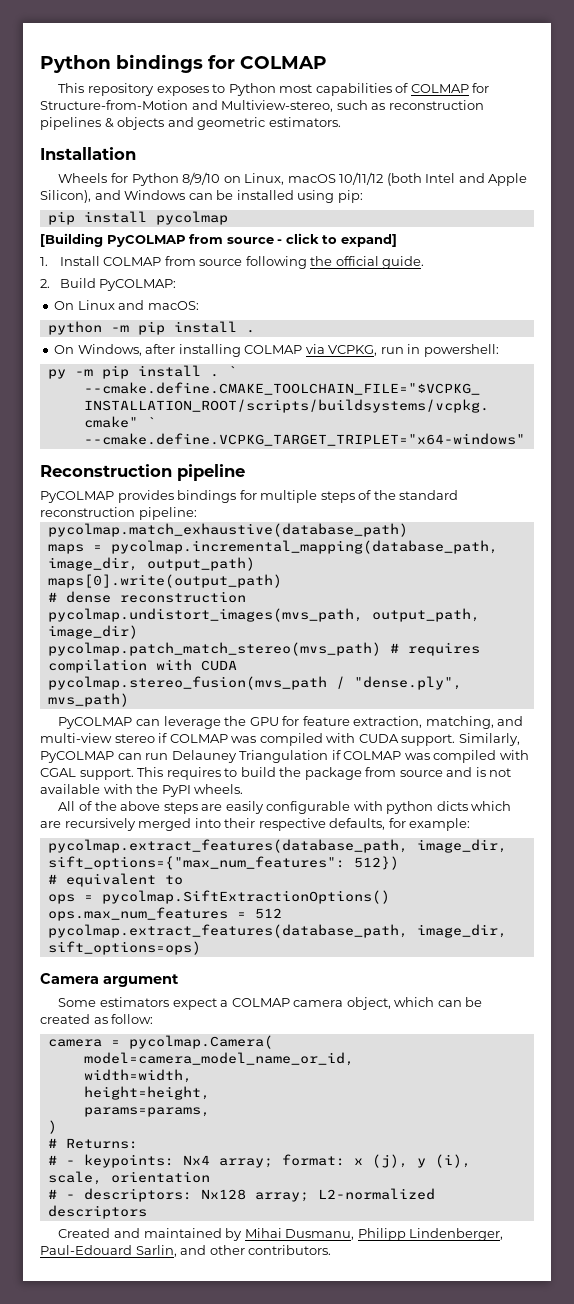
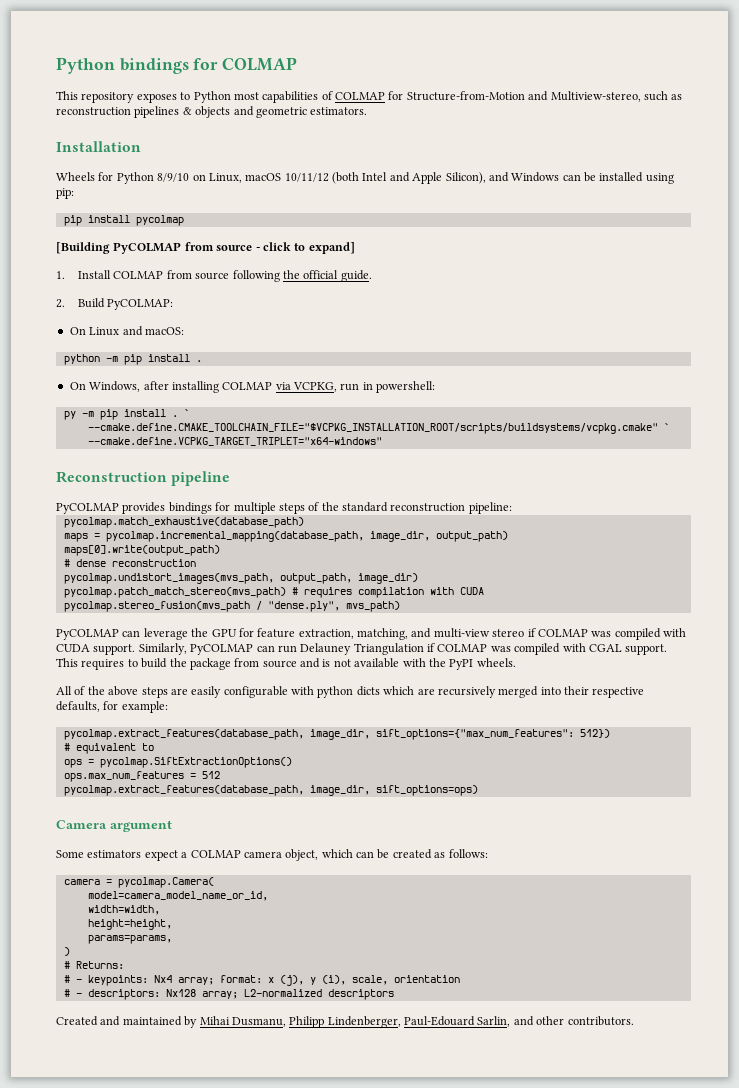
- Some estimators expect a COLMAP camera object, which can be created as follow:
+ Some estimators expect a COLMAP camera object, which can be created as follows:

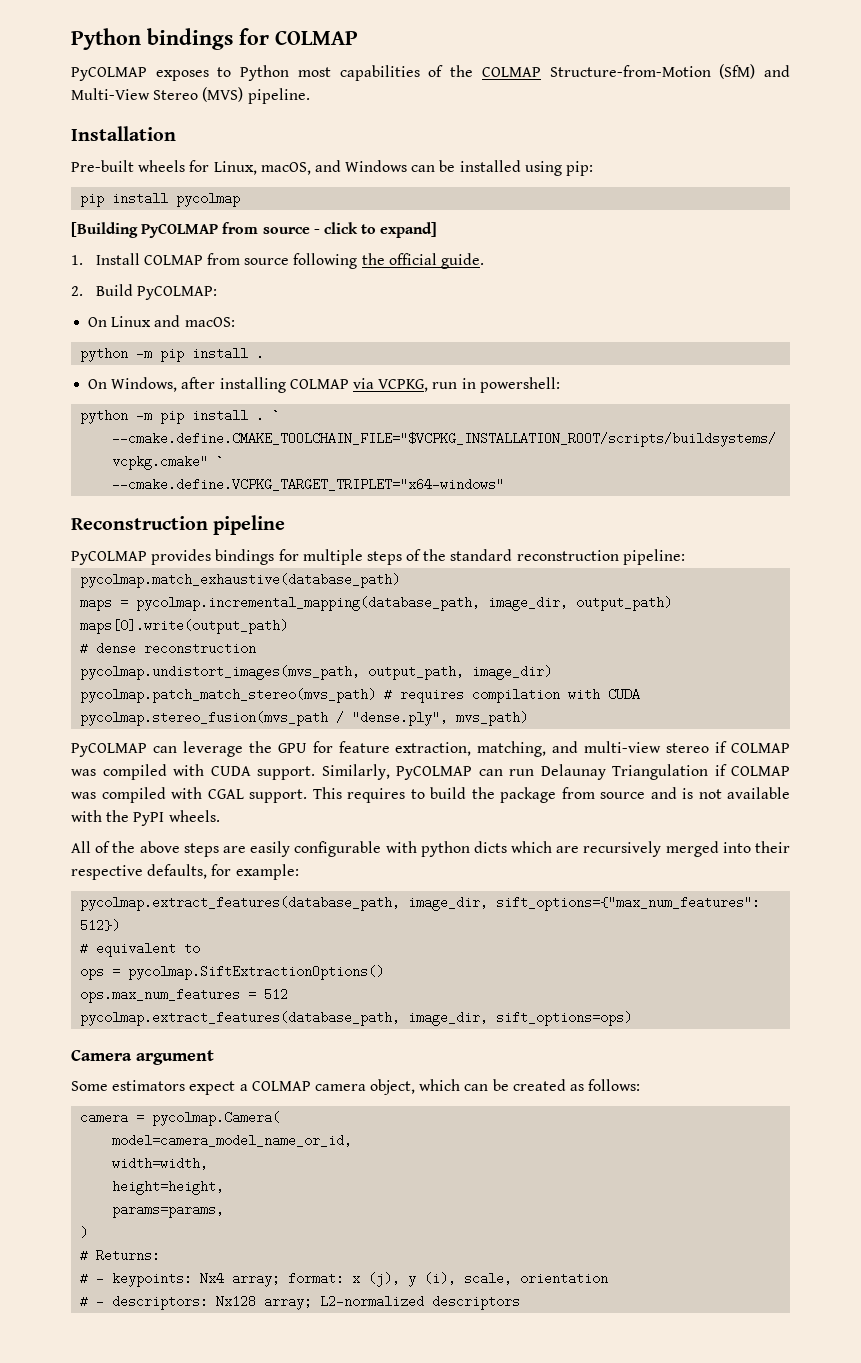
- This repository exposes to Python most capabilities of COLMAP for Structure-from-Motion and Multiview-stereo, such as reconstruction pipelines & objects and geometric estimators.
+ PyCOLMAP exposes to Python most capabilities of the COLMAP Structure-from-Motion (SfM) and Multi-View Stereo (MVS) pipeline.
  Installation
- Wheels for Python 8/9/10 on Linux, macOS 10/11/12 (both Intel and Apple Silicon), and Windows can be installed using pip:
+ Pre-built wheels for Linux, macOS, and Windows can be installed using pip:
  On Windows, after installing COLMAP via VCPKG, run in powershell:
- py -m pip install .
+ python -m pip install .
- Similarly, PyCOLMAP can run Delauney Triangulation if COLMAP was compiled with CGAL support.
+ Similarly, PyCOLMAP can run Delaunay Triangulation if COLMAP was compiled with CGAL support.
- Created and maintained by Mihai Dusmanu, Philipp Lindenberger, Paul-Edouard Sarlin, and other contributors.

